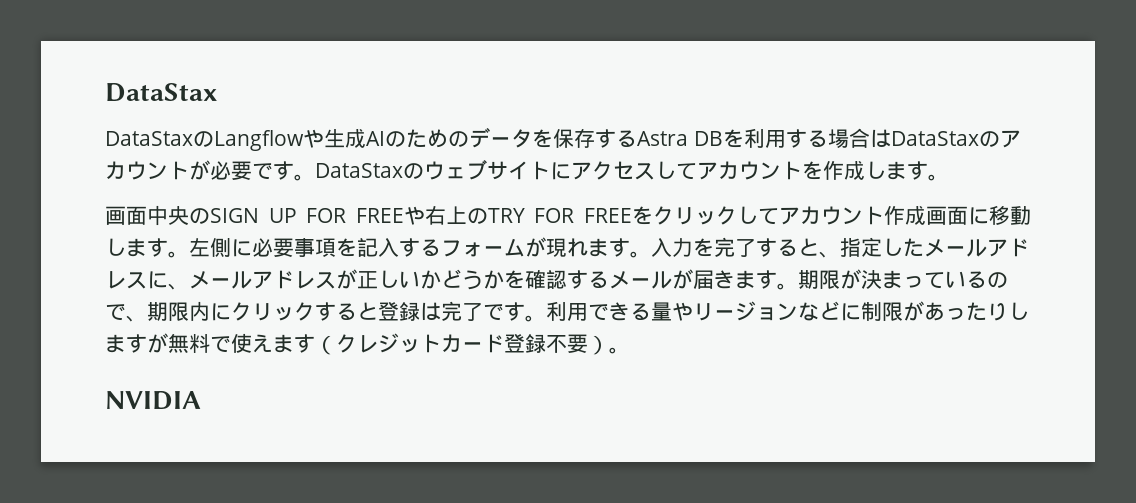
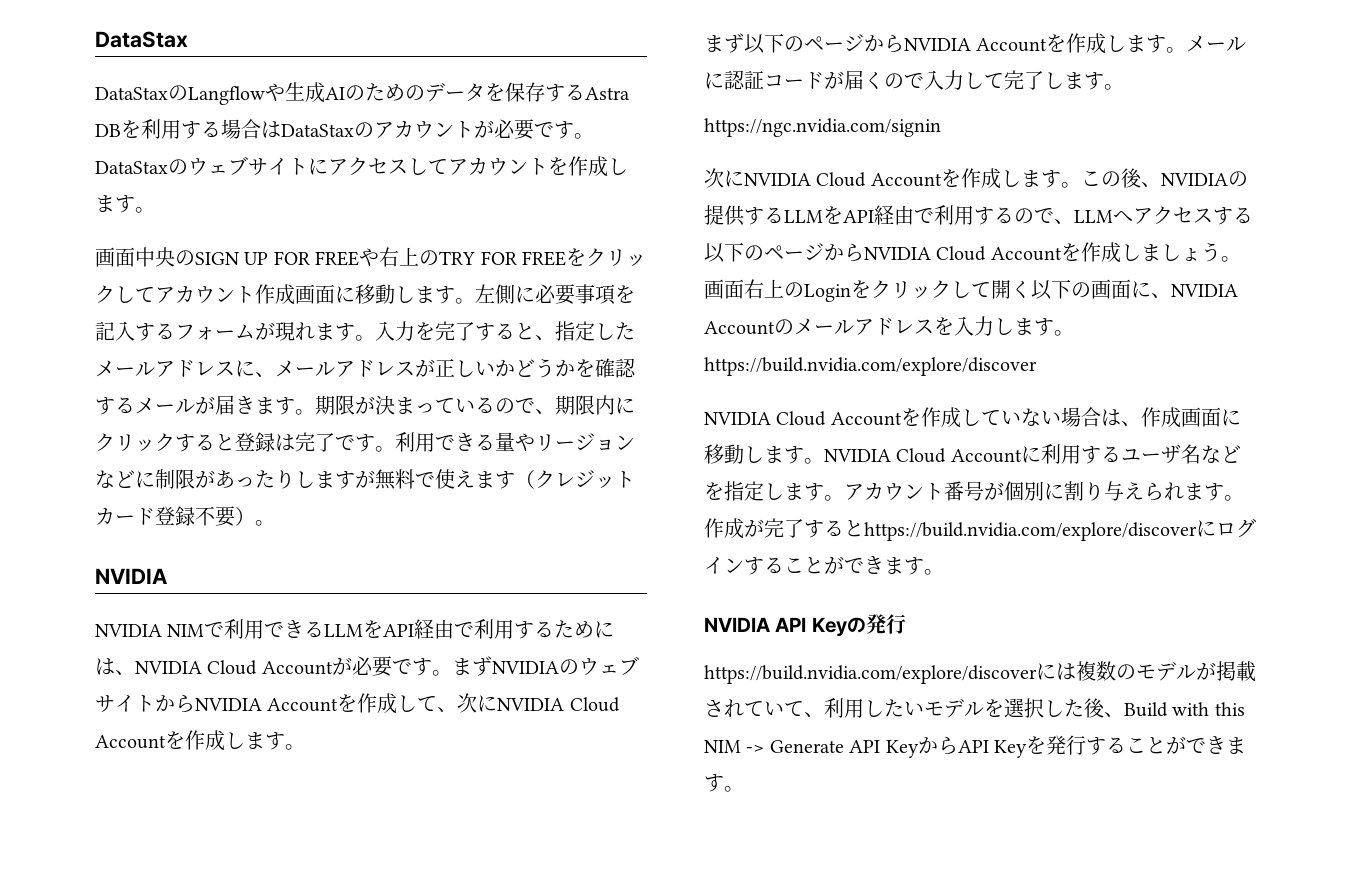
+ NVIDIA NIMで利用できるLLMをAPI経由で利用するためには、NVIDIA Cloud Accountが必要です。まずNVIDIAのウェブサイトからNVIDIA Accountを作成して、次にNVIDIA Cloud Accountを作成します。
+ まず以下のページからNVIDIA Accountを作成します。メールに認証コードが届くので入力して完了します。
+ https://ngc.nvidia.com/signin
+ 次にNVIDIA Cloud Accountを作成します。この後、NVIDIAの提供するLLMをAPI経由で利用するので、LLMへアクセスする以下のページからNVIDIA Cloud Accountを作成しましょう。画面右上のLoginをクリックして開く以下の画面に、NVIDIA Accountのメールアドレスを入力します。https://build.nvidia.com/explore/discover
+ NVIDIA Cloud Accountを作成していない場合は、作成画面に移動します。NVIDIA Cloud Accountに利用するユーザ名などを指定します。アカウント番号が個別に割り与えられます。作成が完了するとhttps://build.nvidia.com/explore/discoverにログインすることができます。
+ NVIDIA API Keyの発行
+ https://build.nvidia.com/explore/discoverには複数のモデルが掲載されていて、利用したいモデルを選択した後、Build with this NIM -> Generate API KeyからAPI Keyを発行することができます。

